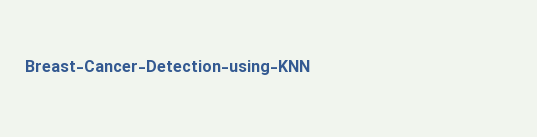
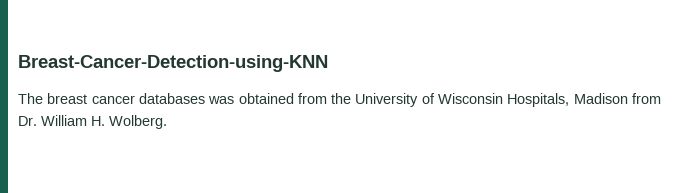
+ The breast cancer databases was obtained from the University of Wisconsin Hospitals, Madison from Dr. William H. Wolberg.

